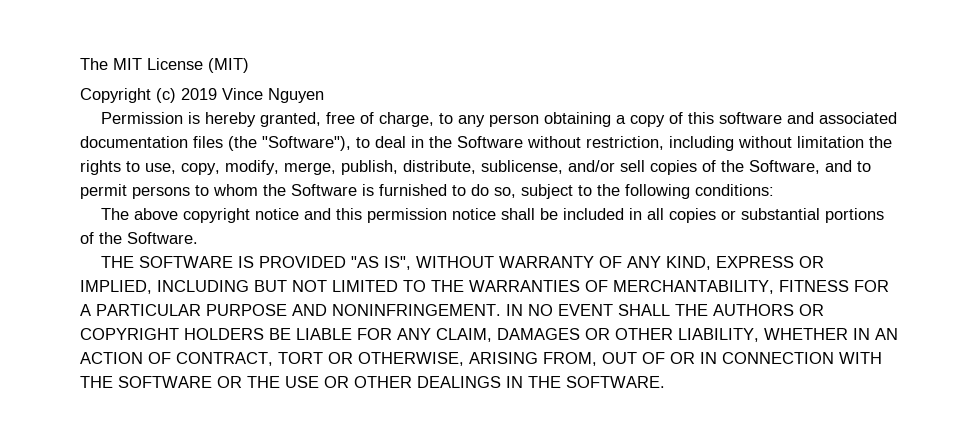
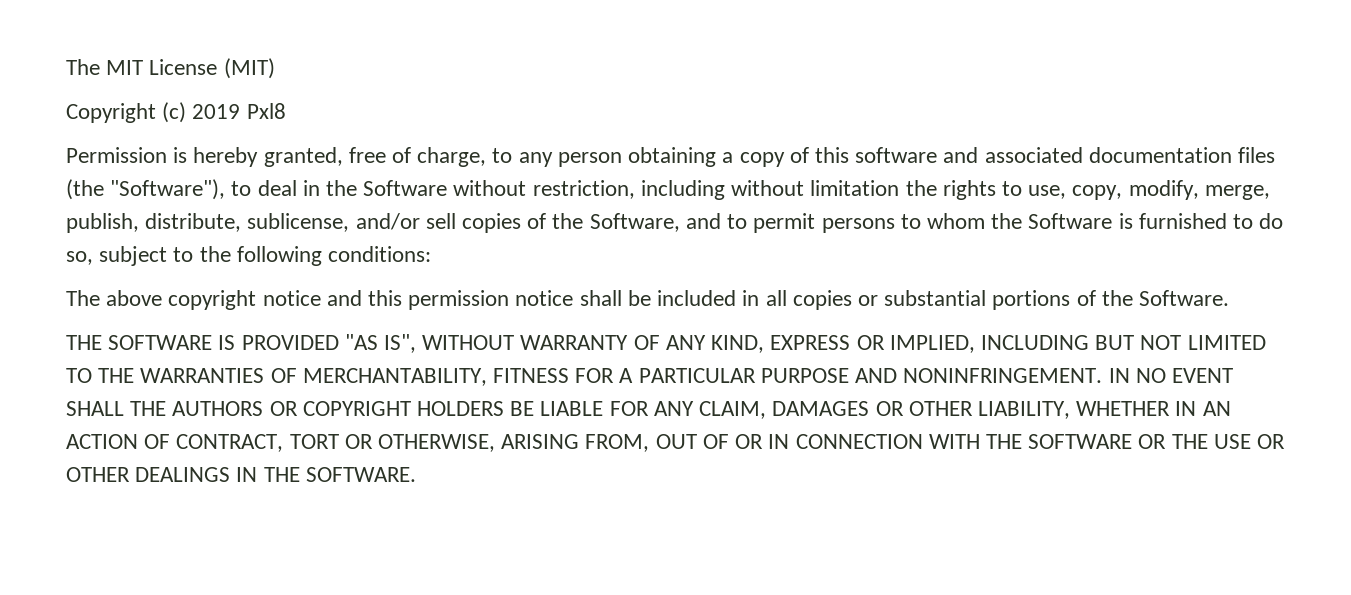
- Copyright (c) 2019 Vince Nguyen
+ Copyright (c) 2019 Pxl8

